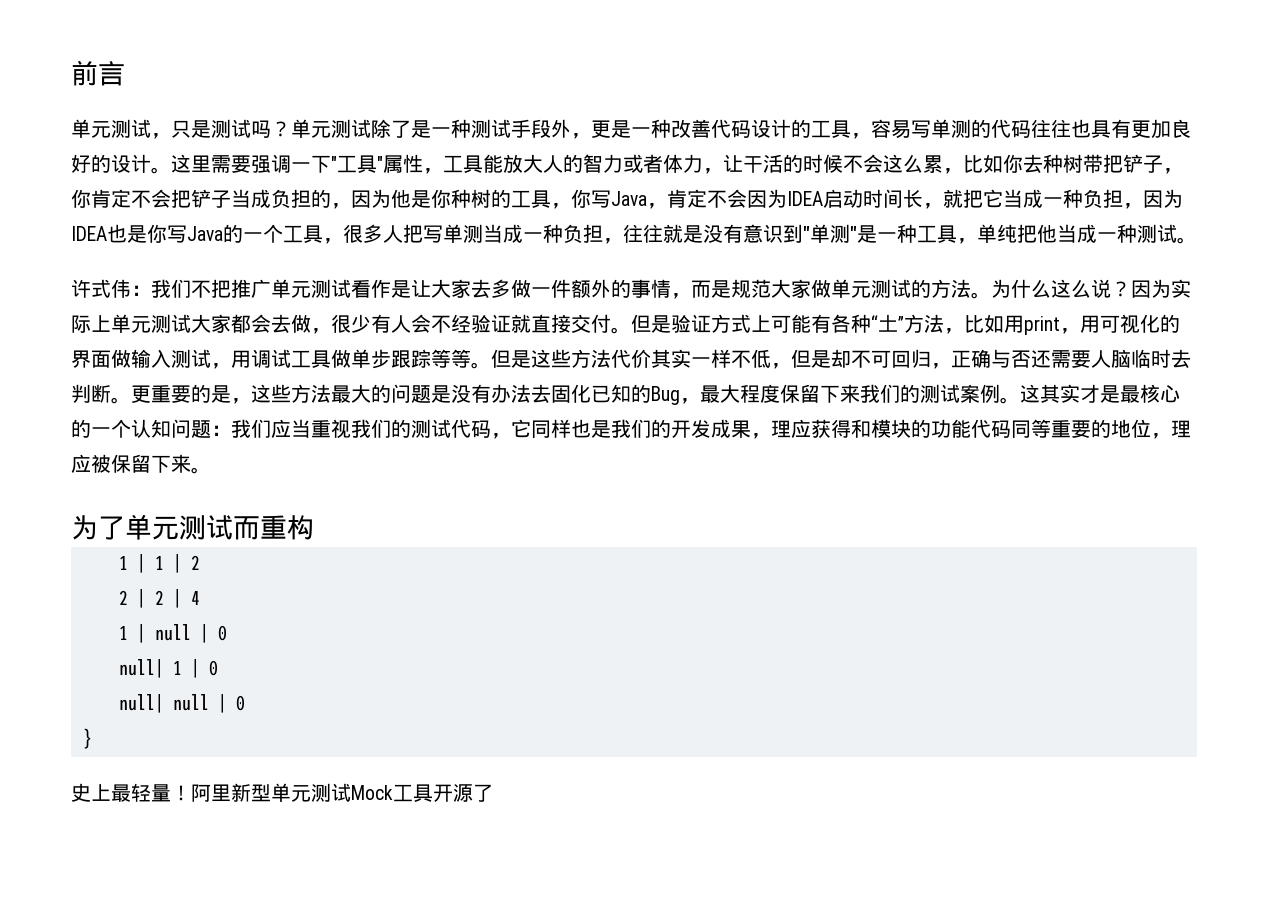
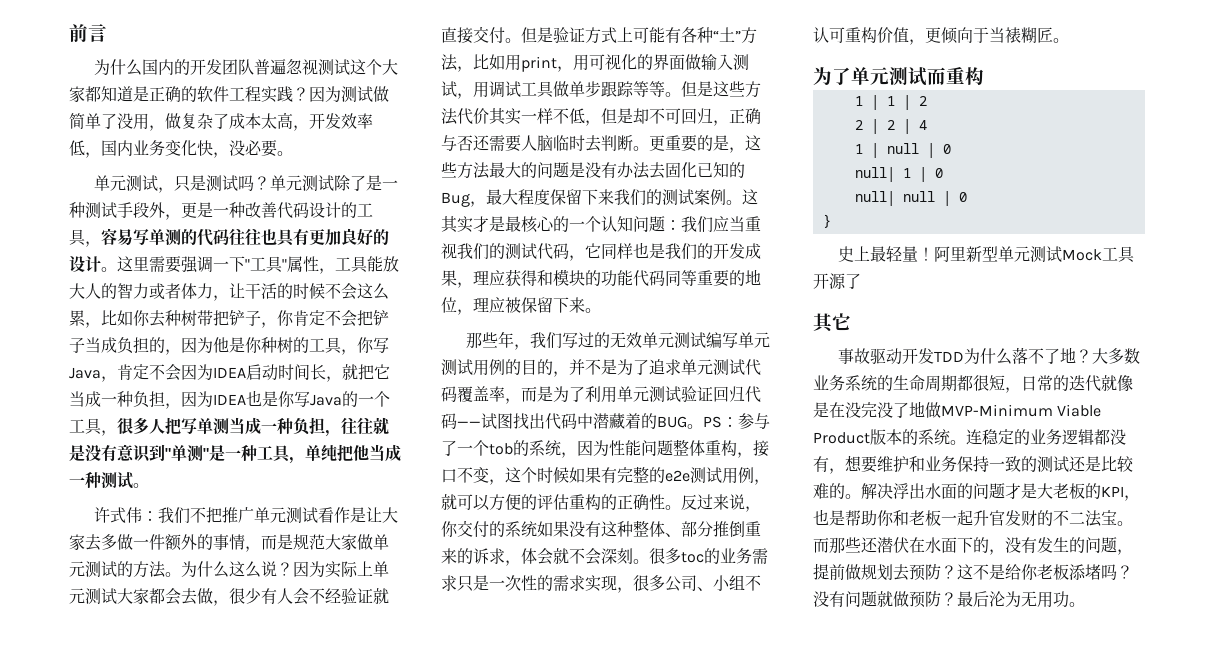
+ 为什么国内的开发团队普遍忽视测试这个大家都知道是正确的软件工程实践？因为测试做简单了没用，做复杂了成本太高，开发效率低，国内业务变化快，没必要。
+ 那些年，我们写过的无效单元测试编写单元测试用例的目的，并不是为了追求单元测试代码覆盖率，而是为了利用单元测试验证回归代码——试图找出代码中潜藏着的BUG。PS：参与了一个tob的系统，因为性能问题整体重构，接口不变，这个时候如果有完整的e2e测试用例，就可以方便的评估重构的正确性。反过来说，你交付的系统如果没有这种整体、部分推倒重来的诉求，体会就不会深刻。很多toc的业务需求只是一次性的需求实现，很多公司、小组不认可重构价值，更倾向于当裱糊匠。
+ 其它
+ 事故驱动开发TDD为什么落不了地？大多数业务系统的生命周期都很短，日常的迭代就像是在没完没了地做MVP-Minimum Viable Product版本的系统。连稳定的业务逻辑都没有，想要维护和业务保持一致的测试还是比较难的。解决浮出水面的问题才是大老板的KPI，也是帮助你和老板一起升官发财的不二法宝。而那些还潜伏在水面下的，没有发生的问题，提前做规划去预防？这不是给你老板添堵吗？没有问题就做预防？最后沦为无用功。

